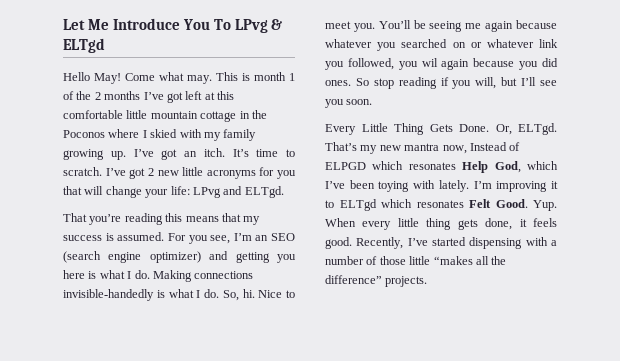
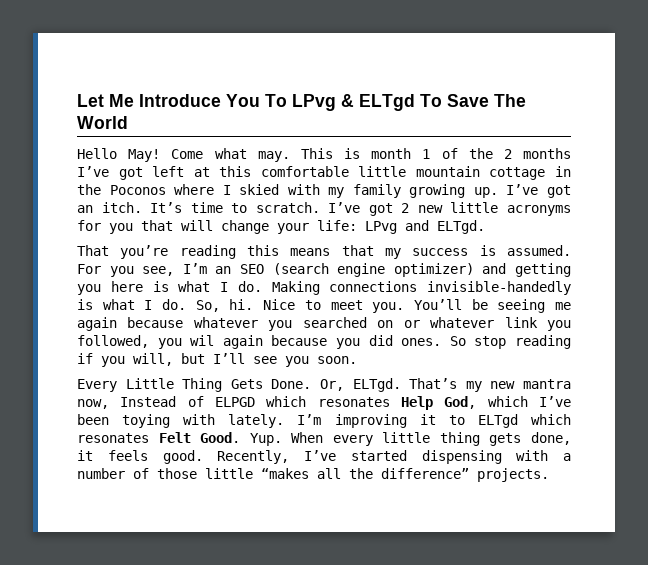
- Let Me Introduce You To LPvg & ELTgd
+ Let Me Introduce You To LPvg & ELTgd To Save The World

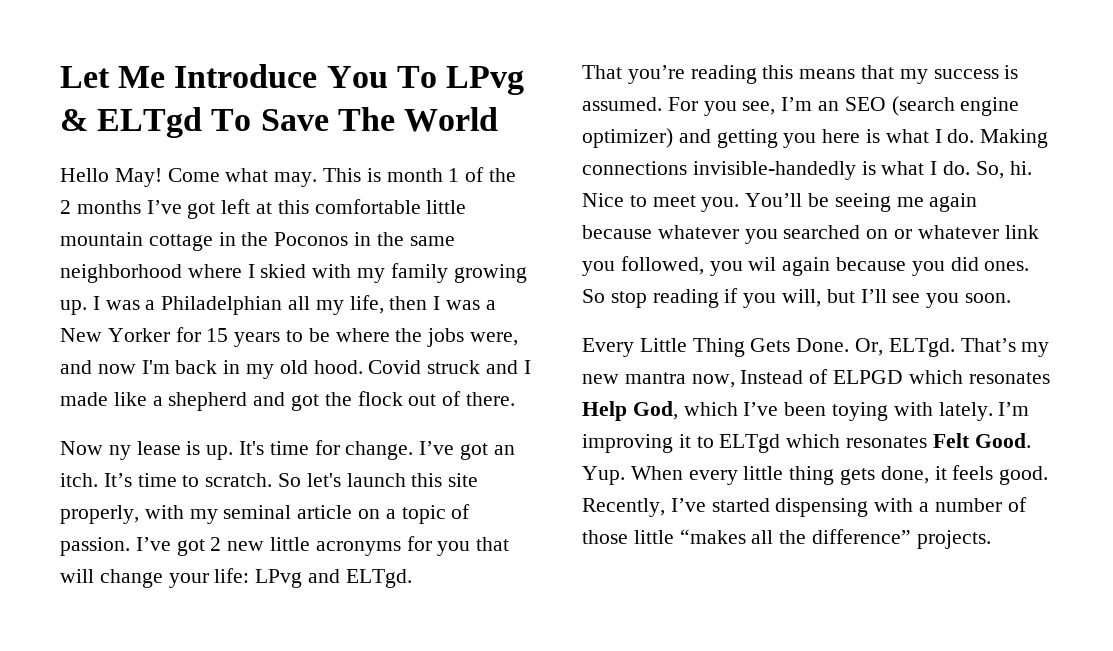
- This is month 1 of the 2 months I’ve got left at this comfortable little mountain cottage in the Poconos where I skied with my family growing up.
+ This is month 1 of the 2 months I’ve got left at this comfortable little mountain cottage in the Poconos in the same neighborhood where I skied with my family growing up.
+ I was a Philadelphian all my life, then I was a New Yorker for 15 years to be where the jobs were, and now I'm back in my old hood. Covid struck and I made like a shepherd and got the flock out of there.
+ Now ny lease is up. It's time for change.
+ So let's launch this site properly, with my seminal article on a topic of passion.

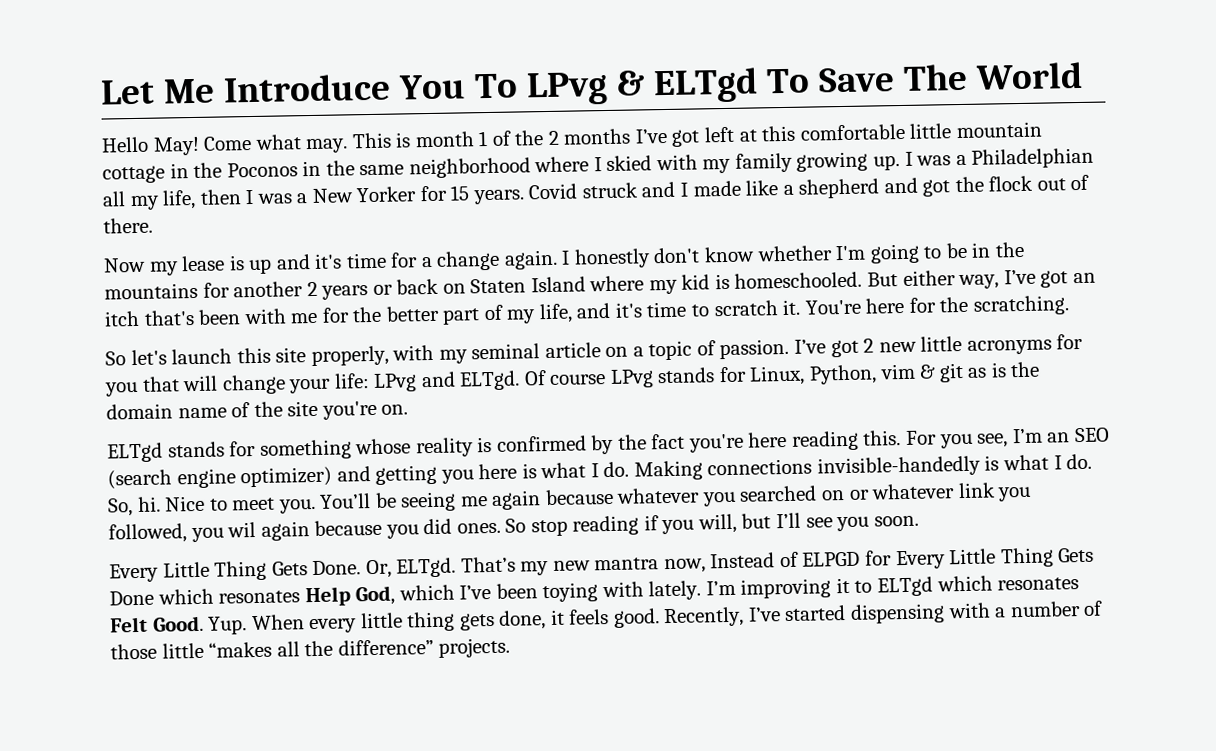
- I was a Philadelphian all my life, then I was a New Yorker for 15 years to be where the jobs were, and now I'm back in my old hood.
+ I was a Philadelphian all my life, then I was a New Yorker for 15 years.
- Now ny lease is up. It's time for change. I’ve got an itch. It’s time to scratch. So let's launch this site properly, with my seminal article on a topic of passion.
+ Now my lease is up and it's time for a change again. I honestly don't know whether I'm going to be in the mountains for another 2 years or back on Staten Island where my kid is homeschooled. But either way, I’ve got an itch that's been with me for the better part of my life, and it's time to scratch it. You're here for the scratching.
+ So let's launch this site properly, with my seminal article on a topic of passion.
- I’ve got 2 new little acronyms for you that will change your life: LPvg and ELTgd.
- That you’re reading this means that my success is assumed.
+ I’ve got 2 new little acronyms for you that will change your life: LPvg and ELTgd. Of course LPvg stands for Linux, Python, vim & git as is the domain name of the site you're on.
+ ELTgd stands for something whose reality is confirmed by the fact you're here reading this.
- That’s my new mantra now, Instead of ELPGD which resonates Help God, which I’ve been toying with lately.
+ That’s my new mantra now, Instead of ELPGD for Every Little Thing Gets Done which resonates Help God, which I’ve been toying with lately.

